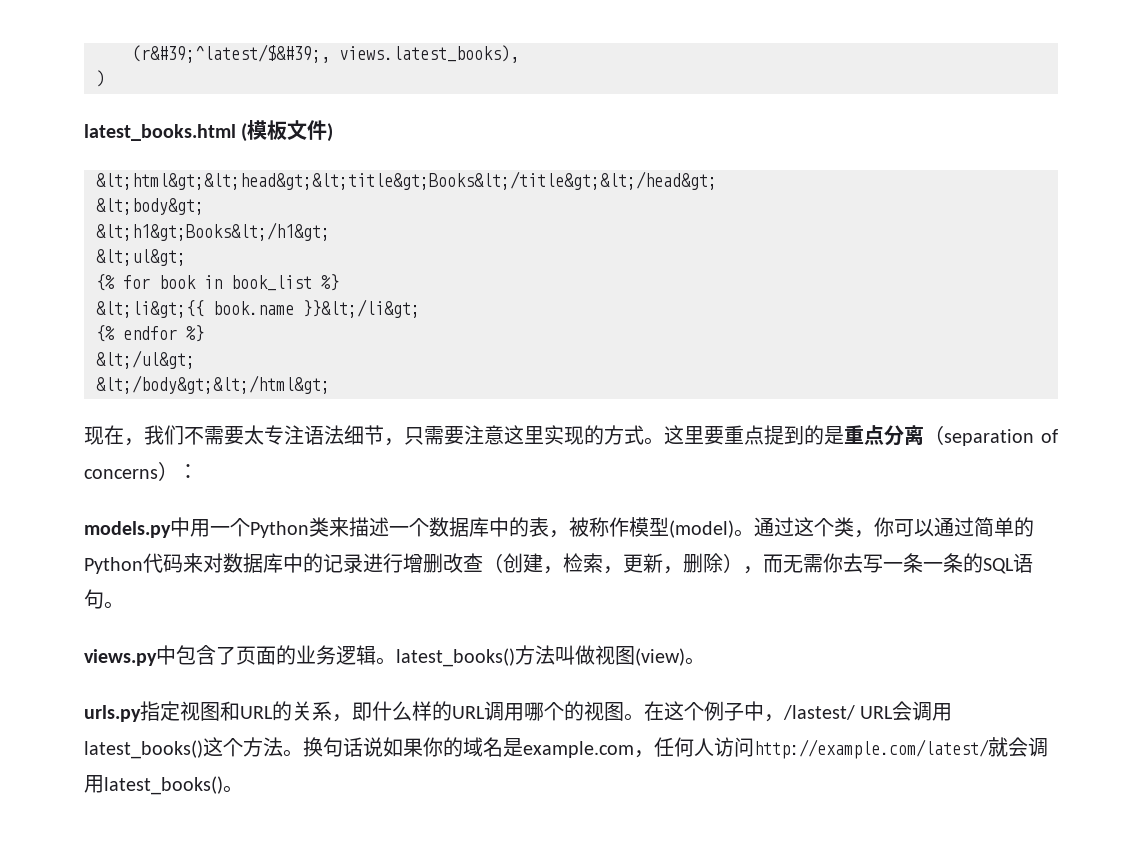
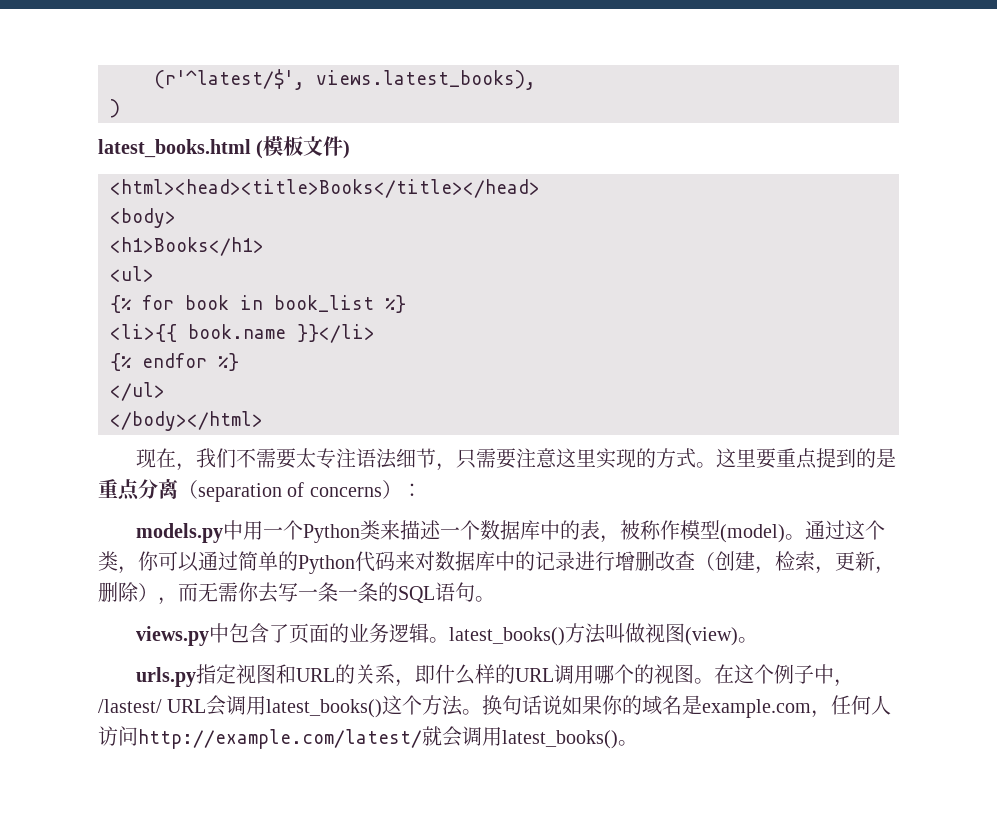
- (r&#39;^latest/$&#39;, views.latest_books),
+ (r'^latest/$', views.latest_books),
- &lt;html&gt;&lt;head&gt;&lt;title&gt;Books&lt;/title&gt;&lt;/head&gt;
- &lt;body&gt;
- &lt;h1&gt;Books&lt;/h1&gt;
- &lt;ul&gt;
+ <html><head><title>Books</title></head>
+ <body>
+ <h1>Books</h1>
+ <ul>
- &lt;li&gt;{{ book.name }}&lt;/li&gt;
+ <li>{{ book.name }}</li>
- &lt;/ul&gt;
- &lt;/body&gt;&lt;/html&gt;
+ </ul>
+ </body></html>

